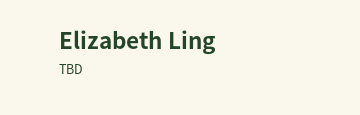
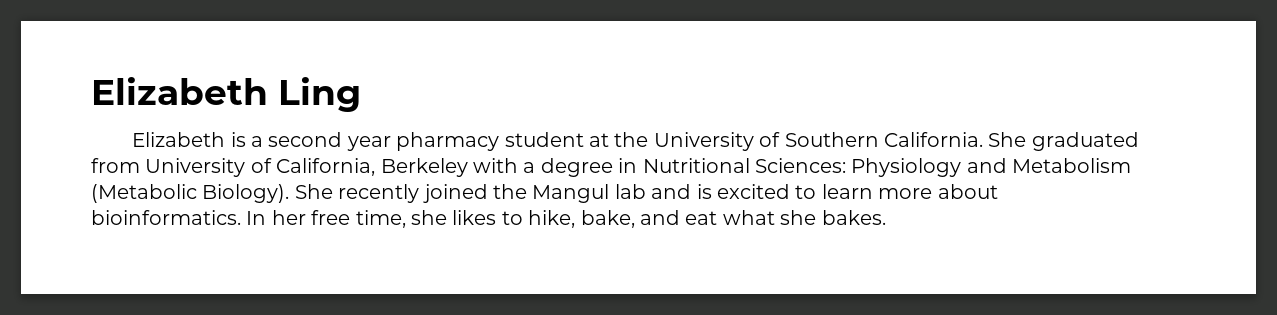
- TBD
+ Elizabeth is a second year pharmacy student at the University of Southern California. She graduated from University of California, Berkeley with a degree in Nutritional Sciences: Physiology and Metabolism (Metabolic Biology). She recently joined the Mangul lab and is excited to learn more about bioinformatics. In her free time, she likes to hike, bake, and eat what she bakes.

